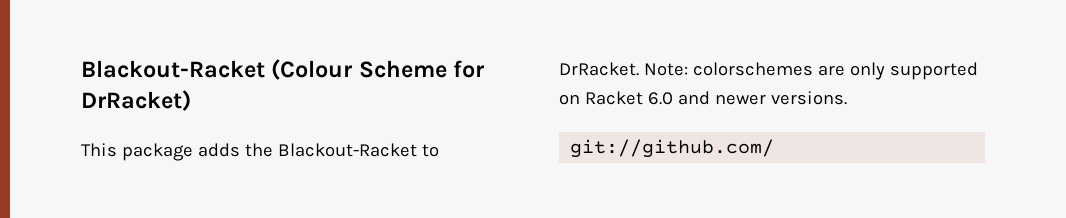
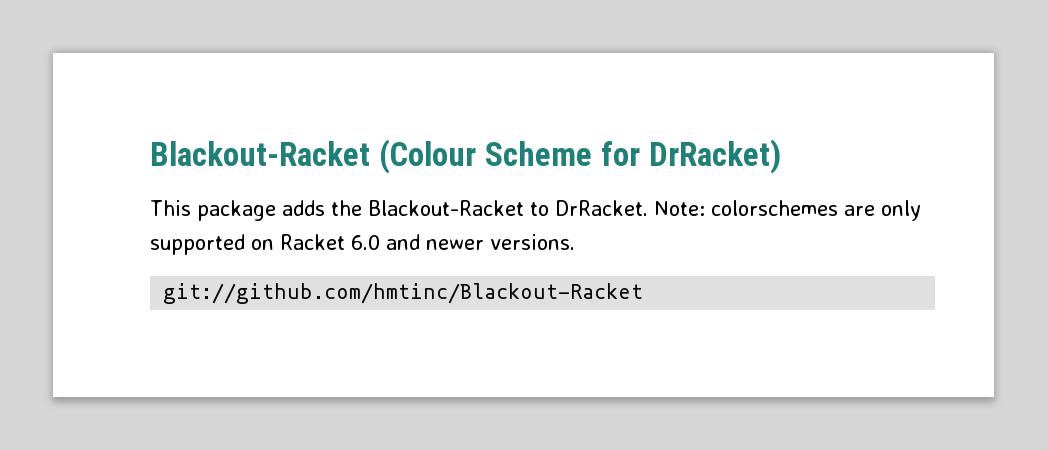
- git://github.com/
+ git://github.com/hmtinc/Blackout-Racket

